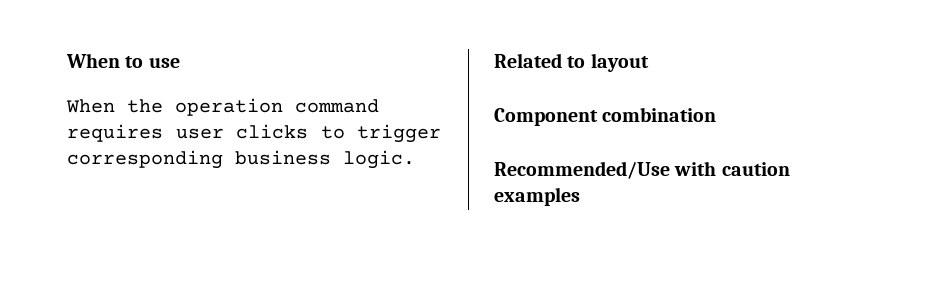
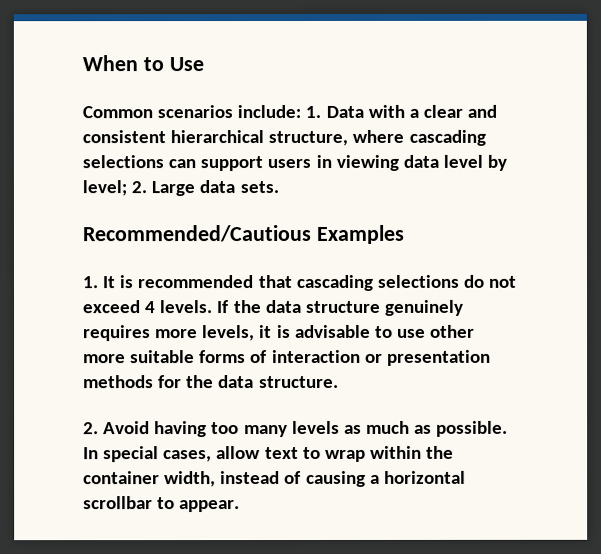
- When to use
- When the operation command requires user clicks to trigger corresponding business logic.
- Related to layout
- Component combination
- Recommended/Use with caution examples
+ When to Use
+ Common scenarios include: 1. Data with a clear and consistent hierarchical structure, where cascading selections can support users in viewing data level by level; 2. Large data sets.
+ Recommended/Cautious Examples
+ 1. It is recommended that cascading selections do not exceed 4 levels. If the data structure genuinely requires more levels, it is advisable to use other more suitable forms of interaction or presentation methods for the data structure.
+ 2. Avoid having too many levels as much as possible. In special cases, allow text to wrap within the container width, instead of causing a horizontal scrollbar to appear.

